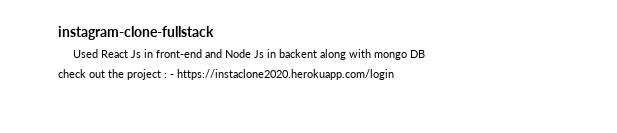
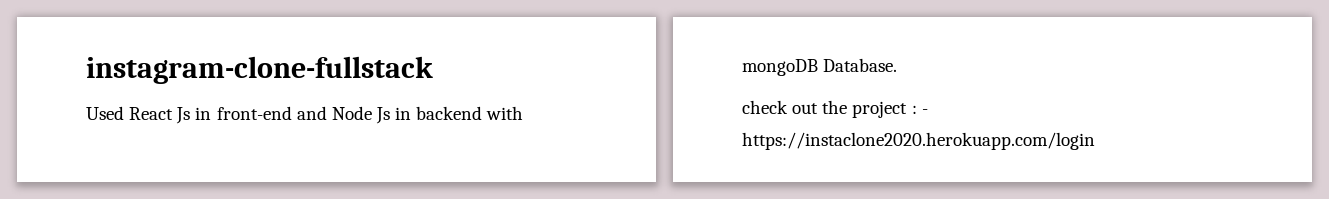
- Used React Js in front-end and Node Js in backent along with mongo DB
+ Used React Js in front-end and Node Js in backend with mongoDB Database.

